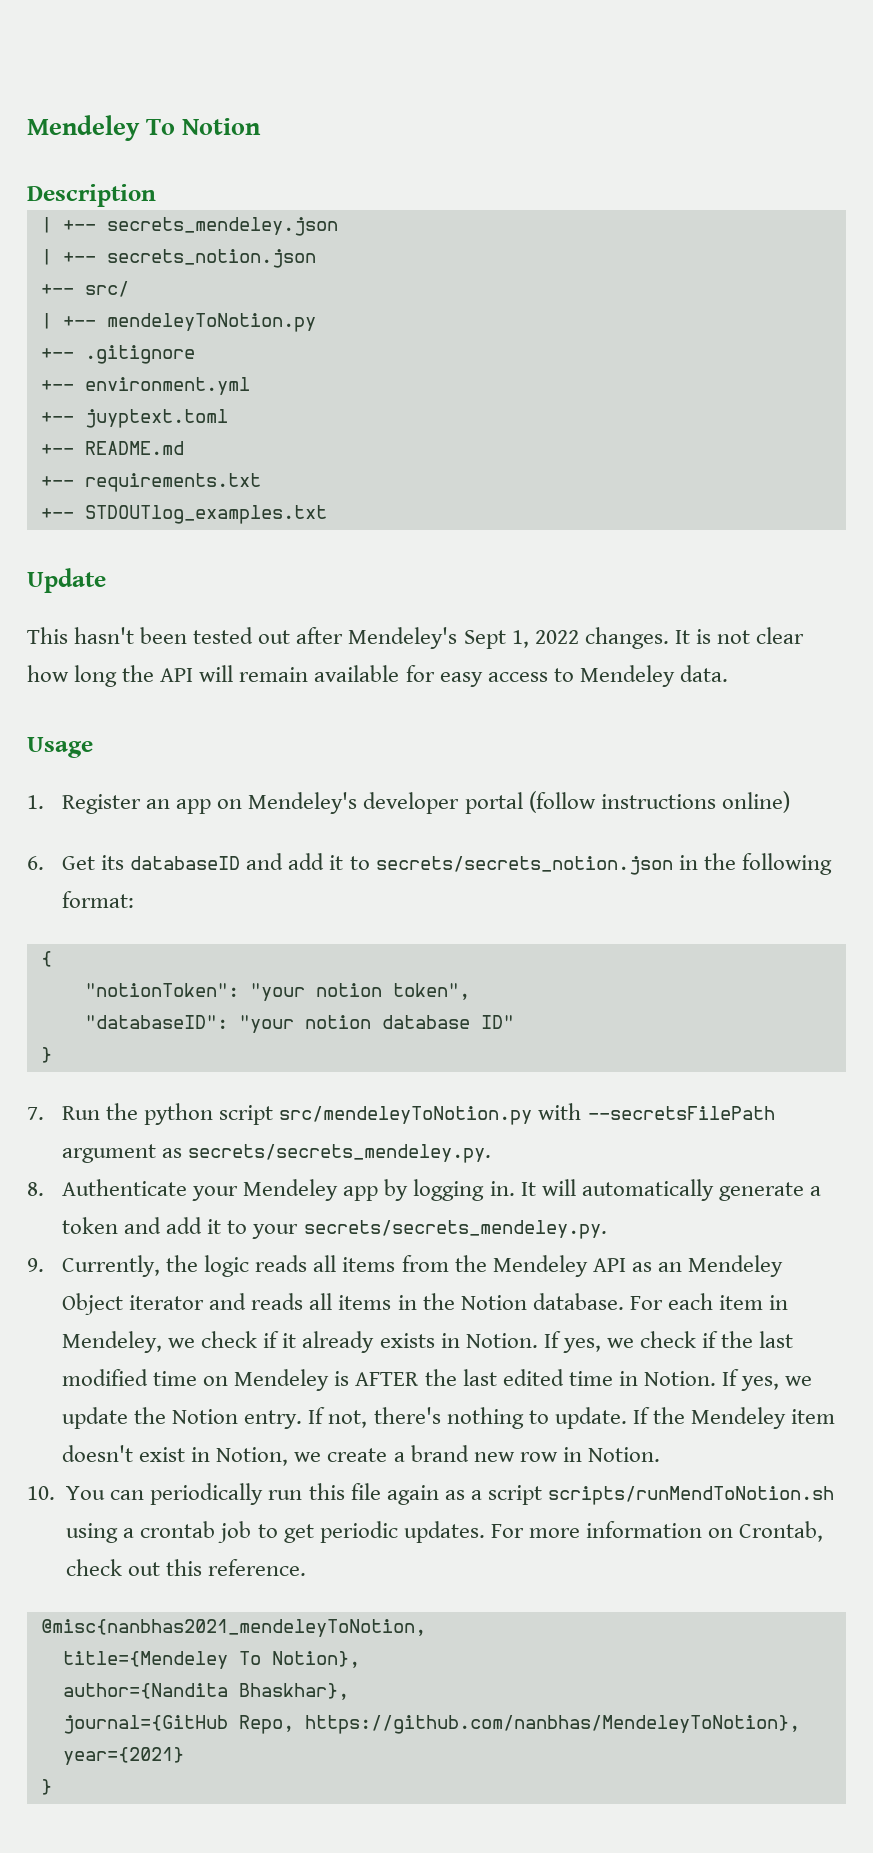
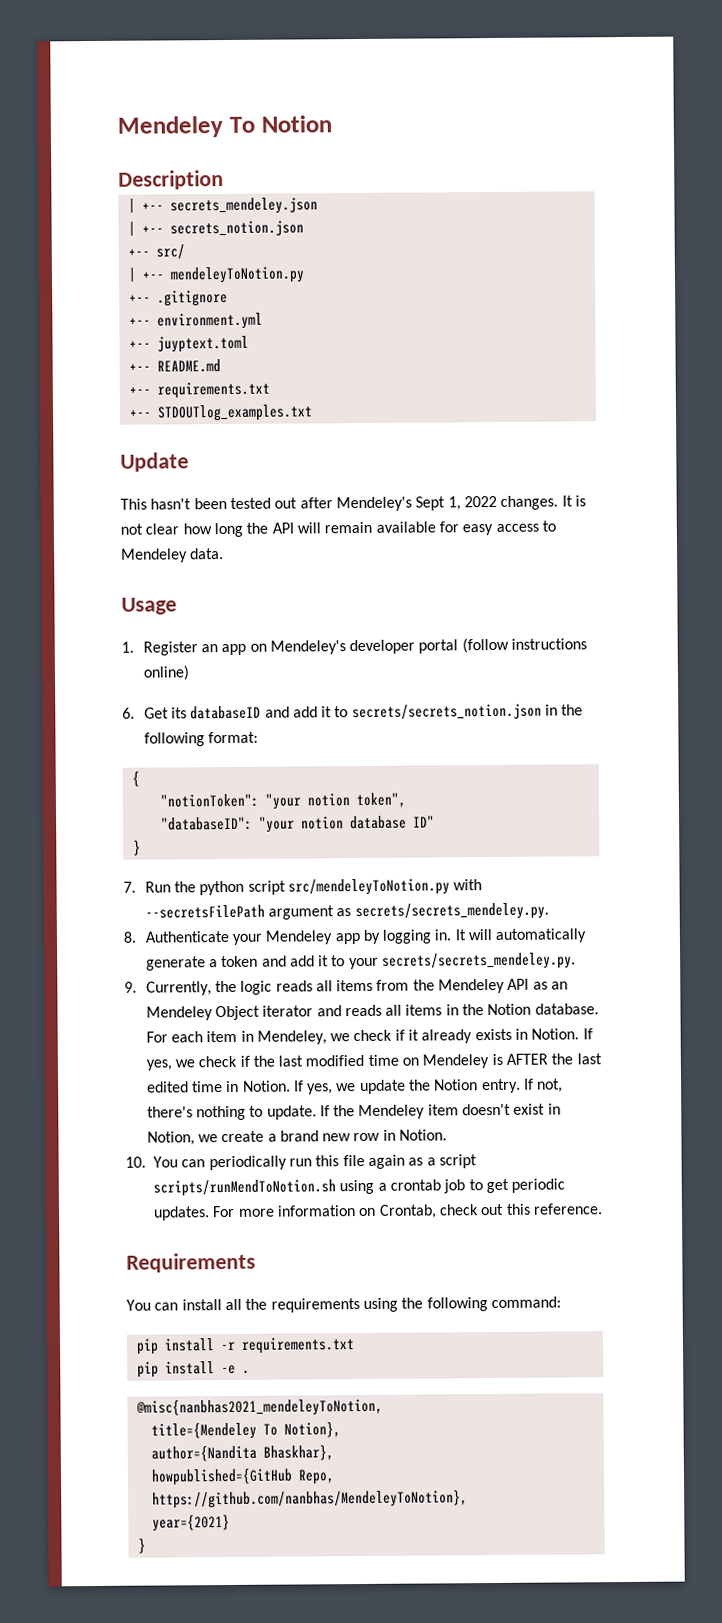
+ Requirements
+ You can install all the requirements using the following command:
+ pip install -r requirements.txt
+ pip install -e .
- journal={GitHub Repo, https://github.com/nanbhas/MendeleyToNotion},
+ howpublished={GitHub Repo, https://github.com/nanbhas/MendeleyToNotion},

